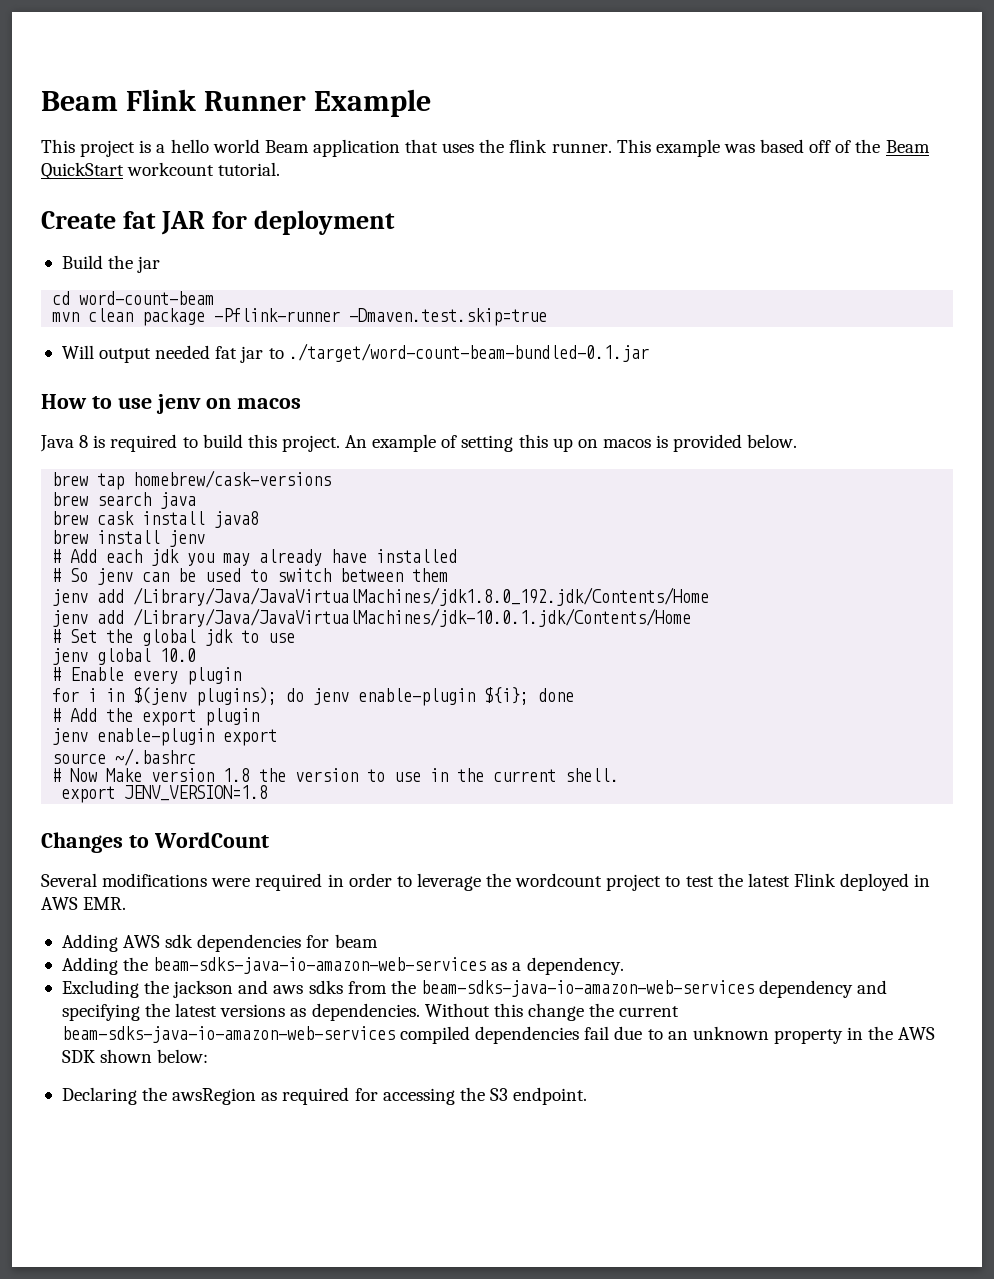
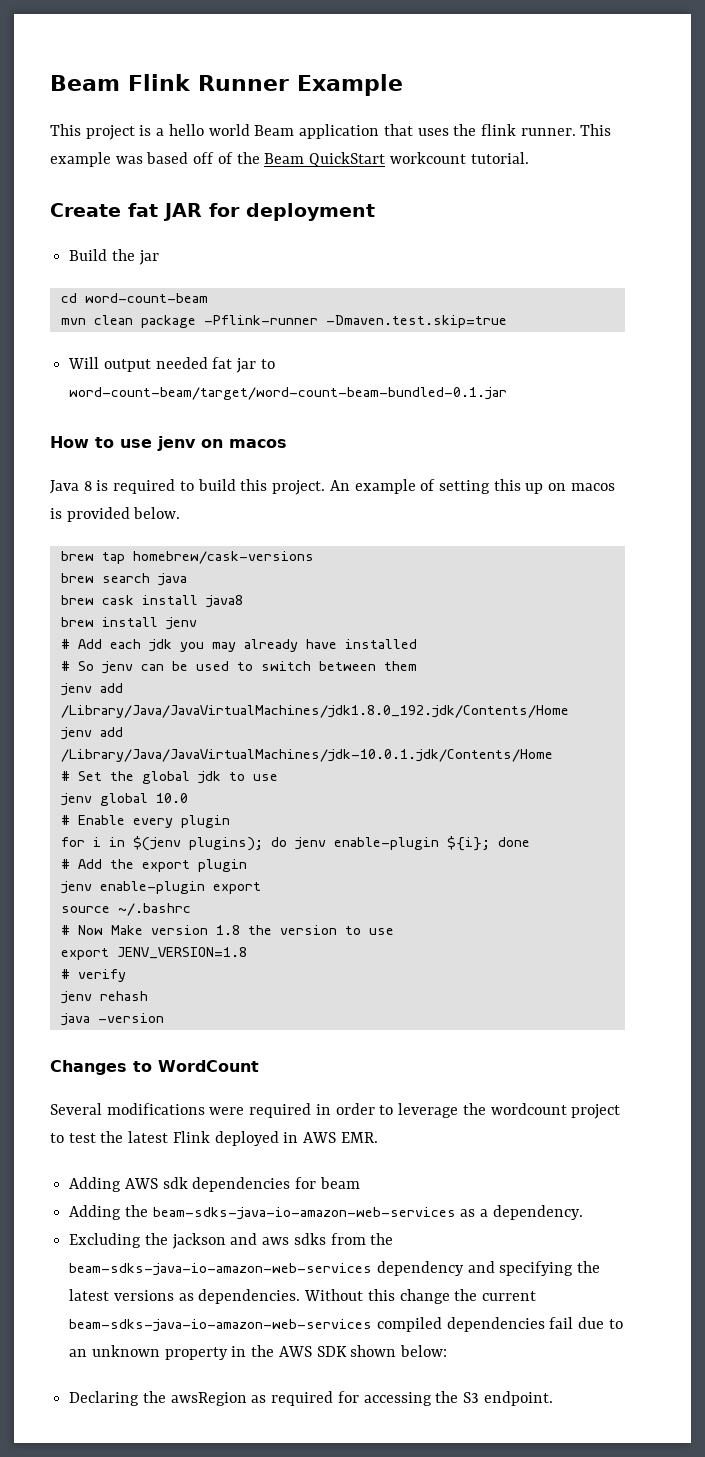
- Will output needed fat jar to ./target/word-count-beam-bundled-0.1.jar
+ Will output needed fat jar to word-count-beam/target/word-count-beam-bundled-0.1.jar
- # Now Make version 1.8 the version to use in the current shell.
+ # Now Make version 1.8 the version to use
  export JENV_VERSION=1.8
+ # verify
+ jenv rehash
+ java -version

